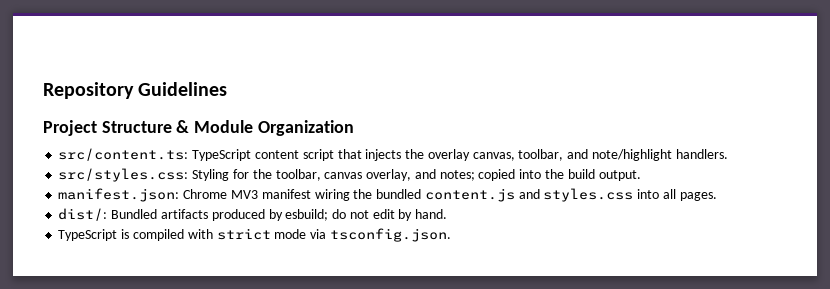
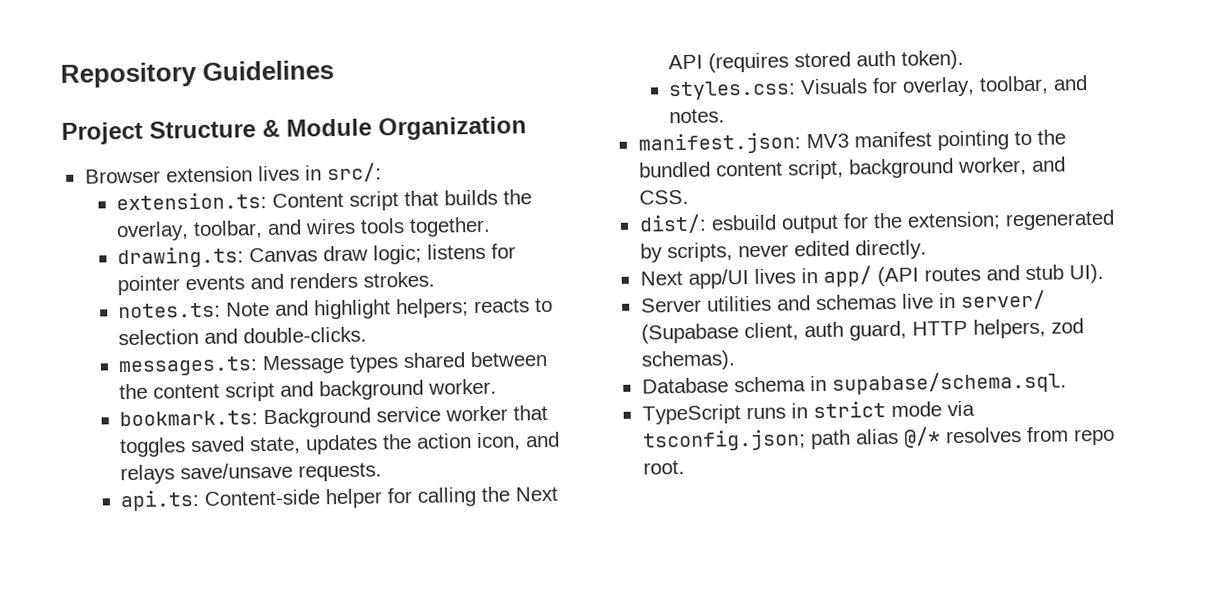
- src/content.ts: TypeScript content script that injects the overlay canvas, toolbar, and note/highlight handlers.
- src/styles.css: Styling for the toolbar, canvas overlay, and notes; copied into the build output.
- manifest.json: Chrome MV3 manifest wiring the bundled content.js and styles.css into all pages.
- dist/: Bundled artifacts produced by esbuild; do not edit by hand.
- TypeScript is compiled with strict mode via tsconfig.json.
+ Browser extension lives in src/:
+ extension.ts: Content script that builds the overlay, toolbar, and wires tools together.
+ drawing.ts: Canvas draw logic; listens for pointer events and renders strokes.
+ notes.ts: Note and highlight helpers; reacts to selection and double-clicks.
+ messages.ts: Message types shared between the content script and background worker.
+ bookmark.ts: Background service worker that toggles saved state, updates the action icon, and relays save/unsave requests.
+ api.ts: Content-side helper for calling the Next API (requires stored auth token).
+ styles.css: Visuals for overlay, toolbar, and notes.
+ manifest.json: MV3 manifest pointing to the bundled content script, background worker, and CSS.
+ dist/: esbuild output for the extension; regenerated by scripts, never edited directly.
+ Next app/UI lives in app/ (API routes and stub UI).
+ Server utilities and schemas live in server/ (Supabase client, auth guard, HTTP helpers, zod schemas).
+ Database schema in supabase/schema.sql.
+ TypeScript runs in strict mode via tsconfig.json; path alias @/* resolves from repo root.

